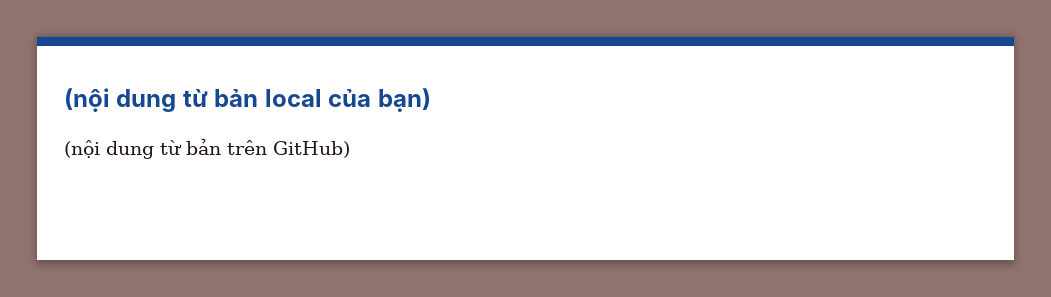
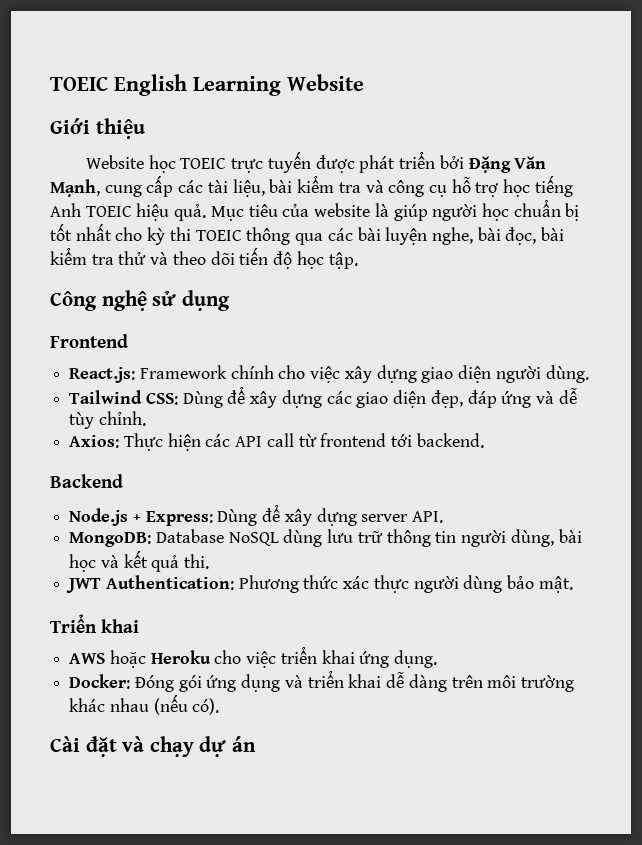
- (nội dung từ bản local của bạn)
- (nội dung từ bản trên GitHub)
+ TOEIC English Learning Website
+ Giới thiệu
+ Website học TOEIC trực tuyến được phát triển bởi Đặng Văn Mạnh, cung cấp các tài liệu, bài kiểm tra và công cụ hỗ trợ học tiếng Anh TOEIC hiệu quả. Mục tiêu của website là giúp người học chuẩn bị tốt nhất cho kỳ thi TOEIC thông qua các bài luyện nghe, bài đọc, bài kiểm tra thử và theo dõi tiến độ học tập.
+ Công nghệ sử dụng
+ Frontend
+ React.js: Framework chính cho việc xây dựng giao diện người dùng.
+ Tailwind CSS: Dùng để xây dựng các giao diện đẹp, đáp ứng và dễ tùy chỉnh.
+ Axios: Thực hiện các API call từ frontend tới backend.
+ Backend
+ Node.js + Express: Dùng để xây dựng server API.
+ MongoDB: Database NoSQL dùng lưu trữ thông tin người dùng, bài học và kết quả thi.
+ JWT Authentication: Phương thức xác thực người dùng bảo mật.
+ Triển khai
+ AWS hoặc Heroku cho việc triển khai ứng dụng.
+ Docker: Đóng gói ứng dụng và triển khai dễ dàng trên môi trường khác nhau (nếu có).
+ Cài đặt và chạy dự án

